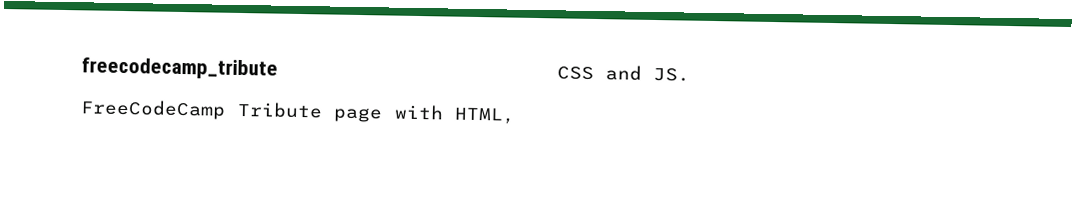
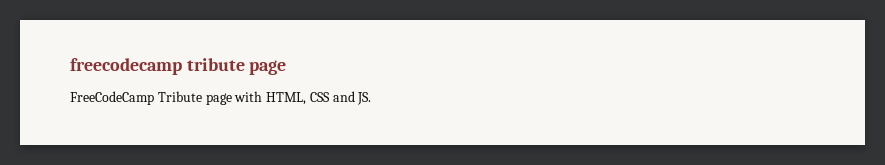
- freecodecamp_tribute
+ freecodecamp tribute page

